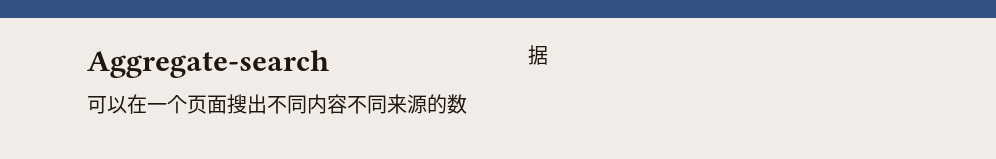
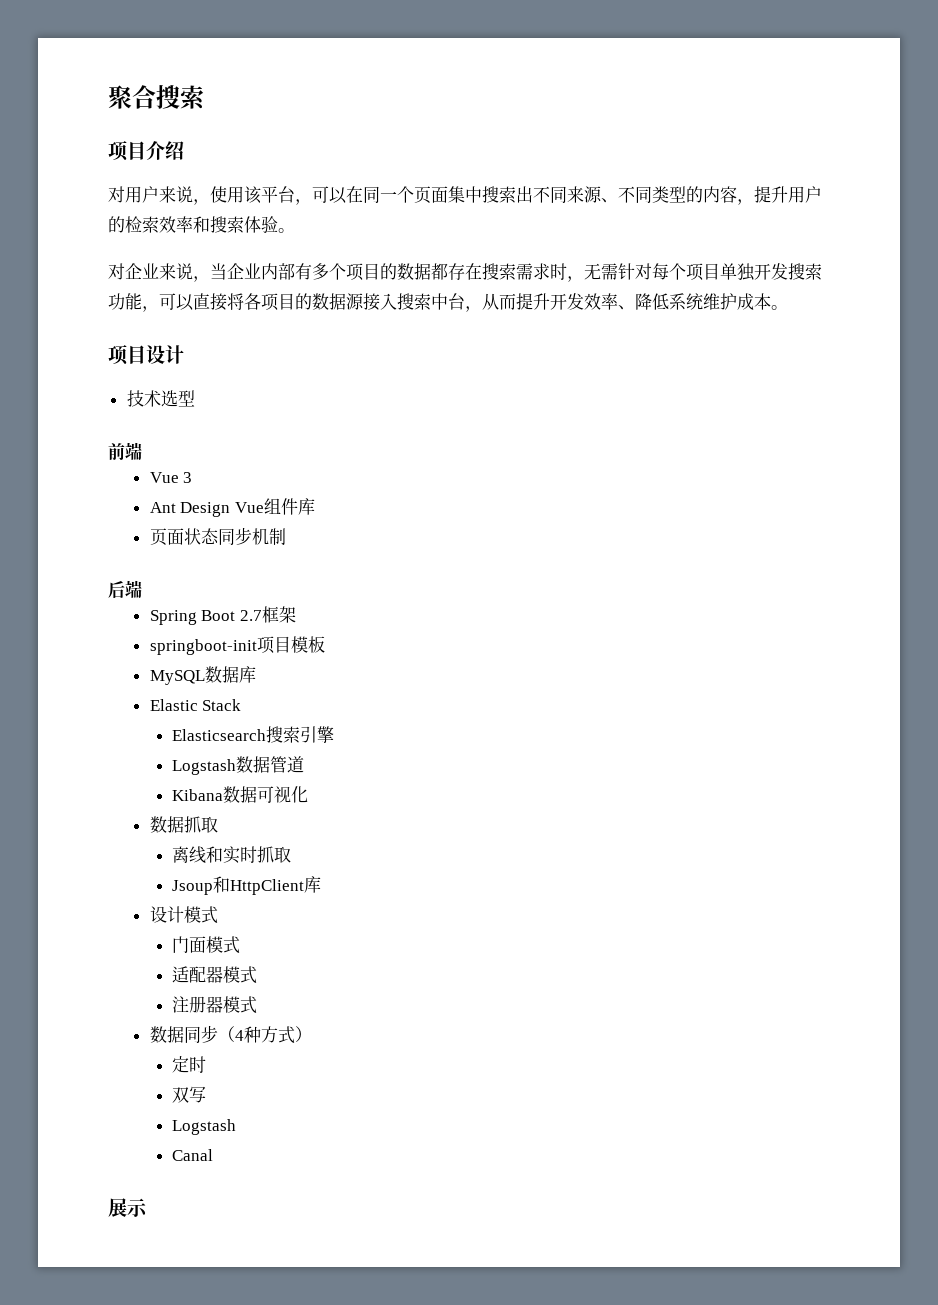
- Aggregate-search
- 可以在一个页面搜出不同内容不同来源的数据
+ 聚合搜索
+ 项目介绍
+ 对用户来说，使用该平台，可以在同一个页面集中搜索出不同来源、不同类型的内容，提升用户的检索效率和搜索体验。
+ 对企业来说，当企业内部有多个项目的数据都存在搜索需求时，无需针对每个项目单独开发搜索功能，可以直接将各项目的数据源接入搜索中台，从而提升开发效率、降低系统维护成本。
+ 项目设计
+ 技术选型
+ 前端
+ Vue 3
+ Ant Design Vue组件库
+ 页面状态同步机制
+ 后端
+ Spring Boot 2.7框架
+ springboot-init项目模板
+ MySQL数据库
+ Elastic Stack
+ Elasticsearch搜索引擎
+ Logstash数据管道
+ Kibana数据可视化
+ 数据抓取
+ 离线和实时抓取
+ Jsoup和HttpClient库
+ 设计模式
+ 门面模式
+ 适配器模式
+ 注册器模式
+ 数据同步（4种方式）
+ 定时
+ 双写
+ Logstash
+ Canal
+ 展示

